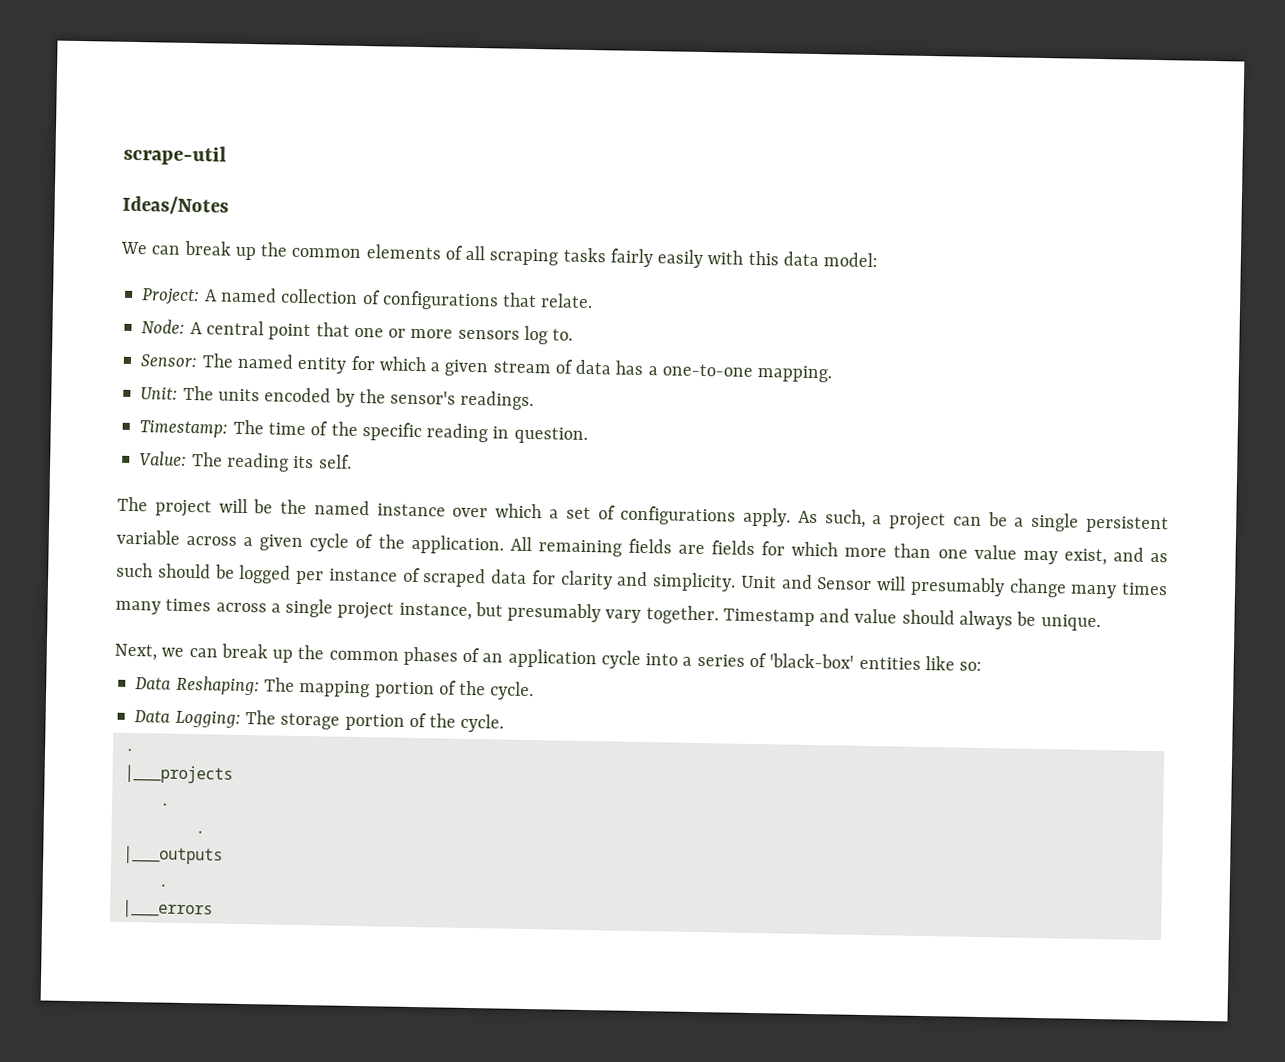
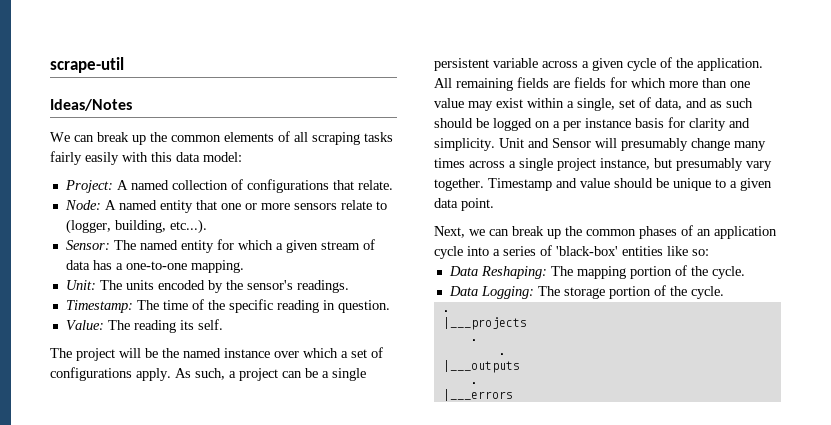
- Node: A central point that one or more sensors log to.
+ Node: A named entity that one or more sensors relate to (logger, building, etc...).
- All remaining fields are fields for which more than one value may exist, and as such should be logged per instance of scraped data for clarity and simplicity.
+ All remaining fields are fields for which more than one value may exist within a single, set of data, and as such should be logged on a per instance basis for clarity and simplicity.
- Unit and Sensor will presumably change many times many times across a single project instance, but presumably vary together.
+ Unit and Sensor will presumably change many times across a single project instance, but presumably vary together.
- Timestamp and value should always be unique.
+ Timestamp and value should be unique to a given data point.

